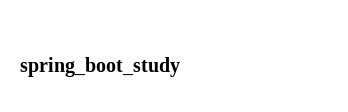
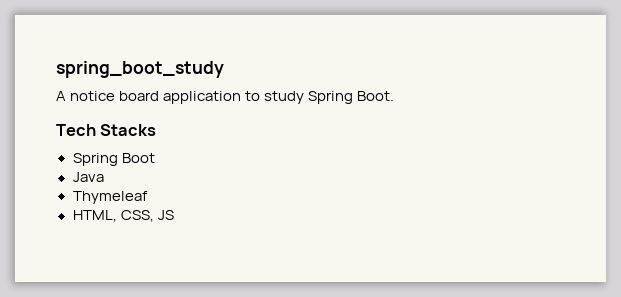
+ A notice board application to study Spring Boot.
+ Tech Stacks
+ Spring Boot
+ Java
+ Thymeleaf
+ HTML, CSS, JS

